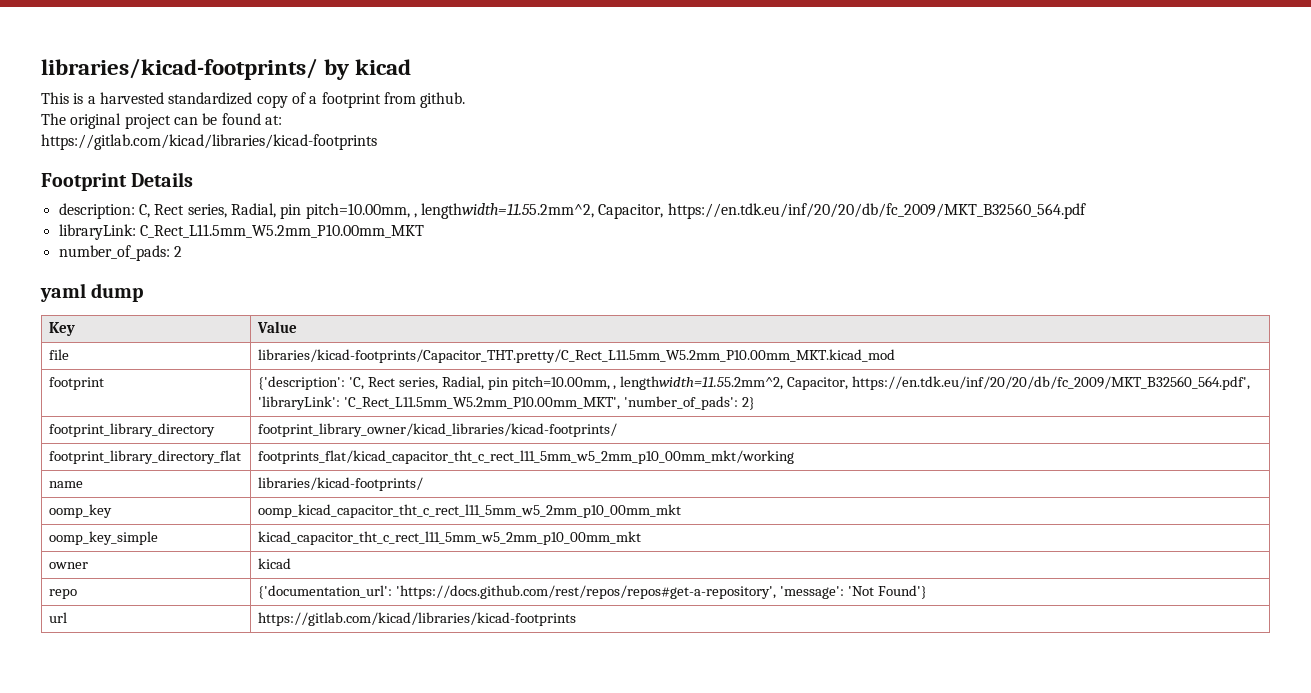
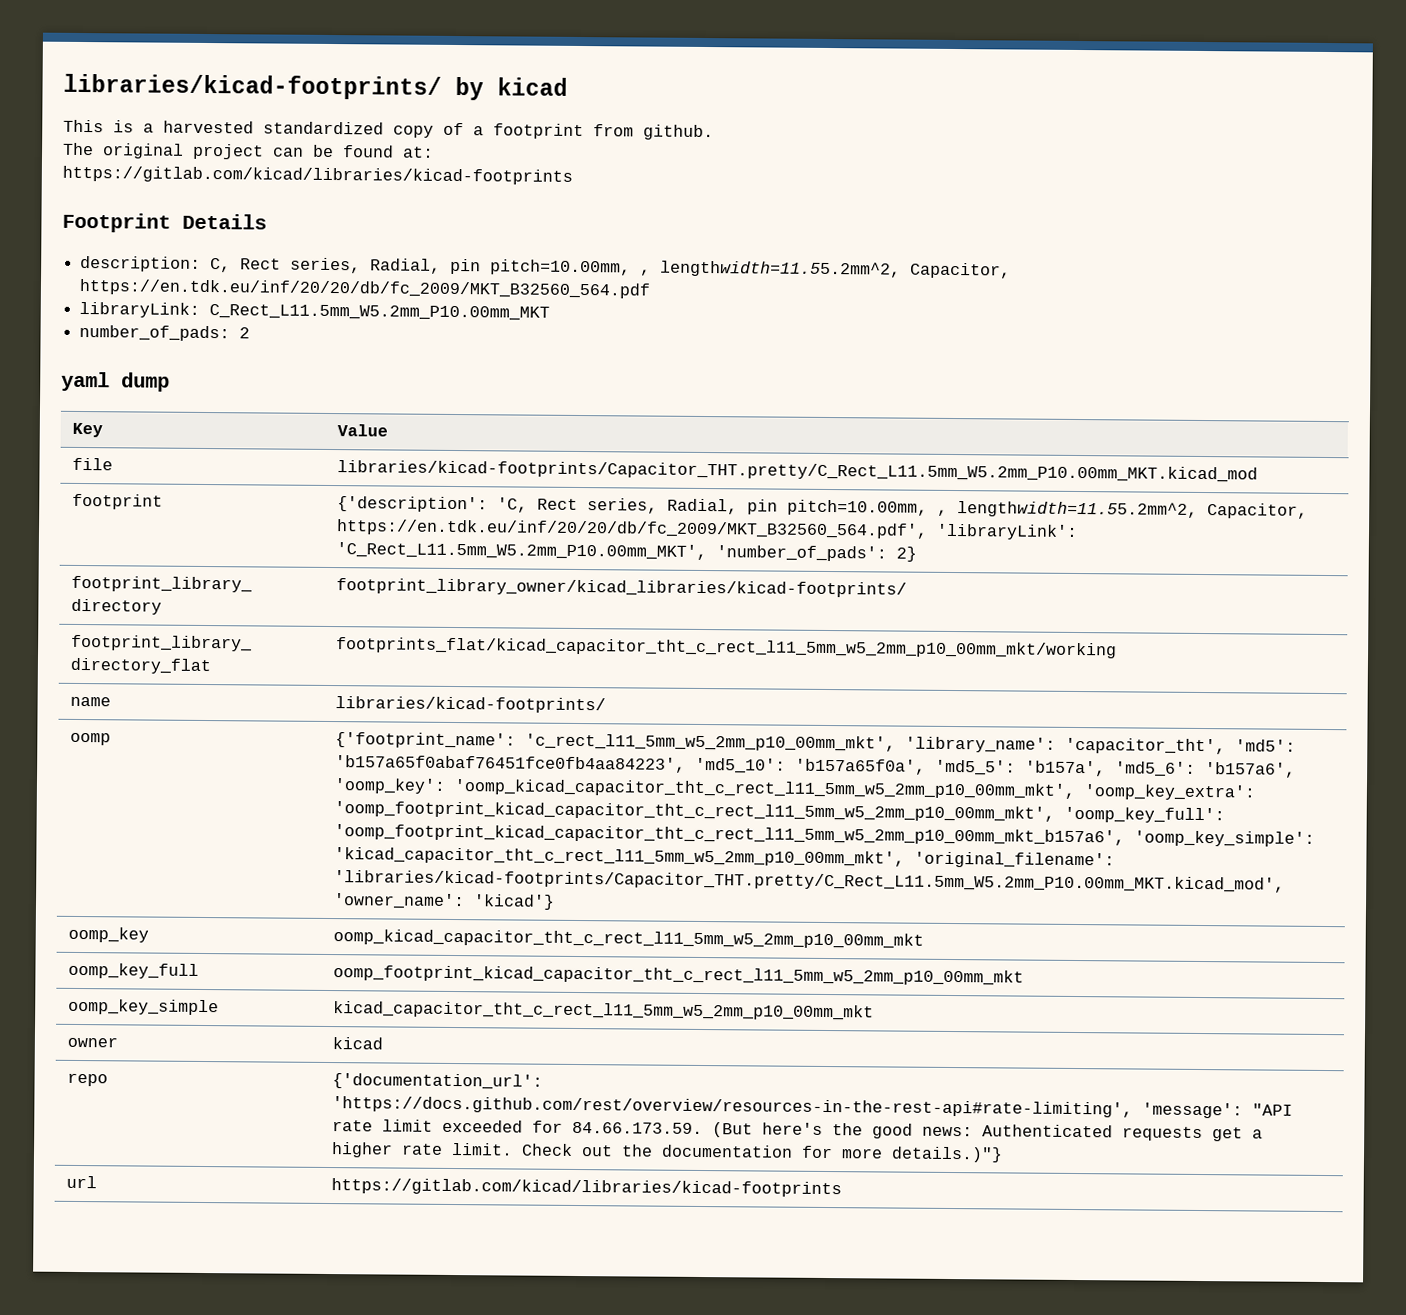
+ oomp | {'footprint_name': 'c_rect_l11_5mm_w5_2mm_p10_00mm_mkt', 'library_name': 'capacitor_tht', 'md5': 'b157a65f0abaf76451fce0fb4aa84223', 'md5_10': 'b157a65f0a', 'md5_5': 'b157a', 'md5_6': 'b157a6', 'oomp_key': 'oomp_kicad_capacitor_tht_c_rect_l11_5mm_w5_2mm_p10_00mm_mkt', 'oomp_key_extra': 'oomp_footprint_kicad_capacitor_tht_c_rect_l11_5mm_w5_2mm_p10_00mm_mkt', 'oomp_key_full': 'oomp_footprint_kicad_capacitor_tht_c_rect_l11_5mm_w5_2mm_p10_00mm_mkt_b157a6', 'oomp_key_simple': 'kicad_capacitor_tht_c_rect_l11_5mm_w5_2mm_p10_00mm_mkt', 'original_filename': 'libraries/kicad-footprints/Capacitor_THT.pretty/C_Rect_L11.5mm_W5.2mm_P10.00mm_MKT.kicad_mod', 'owner_name': 'kicad'}
+ oomp_key_full | oomp_footprint_kicad_capacitor_tht_c_rect_l11_5mm_w5_2mm_p10_00mm_mkt
- repo | {'documentation_url': 'https://docs.github.com/rest/repos/repos#get-a-repository', 'message': 'Not Found'}
+ repo | {'documentation_url': 'https://docs.github.com/rest/overview/resources-in-the-rest-api#rate-limiting', 'message': "API rate limit exceeded for 84.66.173.59. (But here's the good news: Authenticated requests get a higher rate limit. Check out the documentation for more details.)"}

